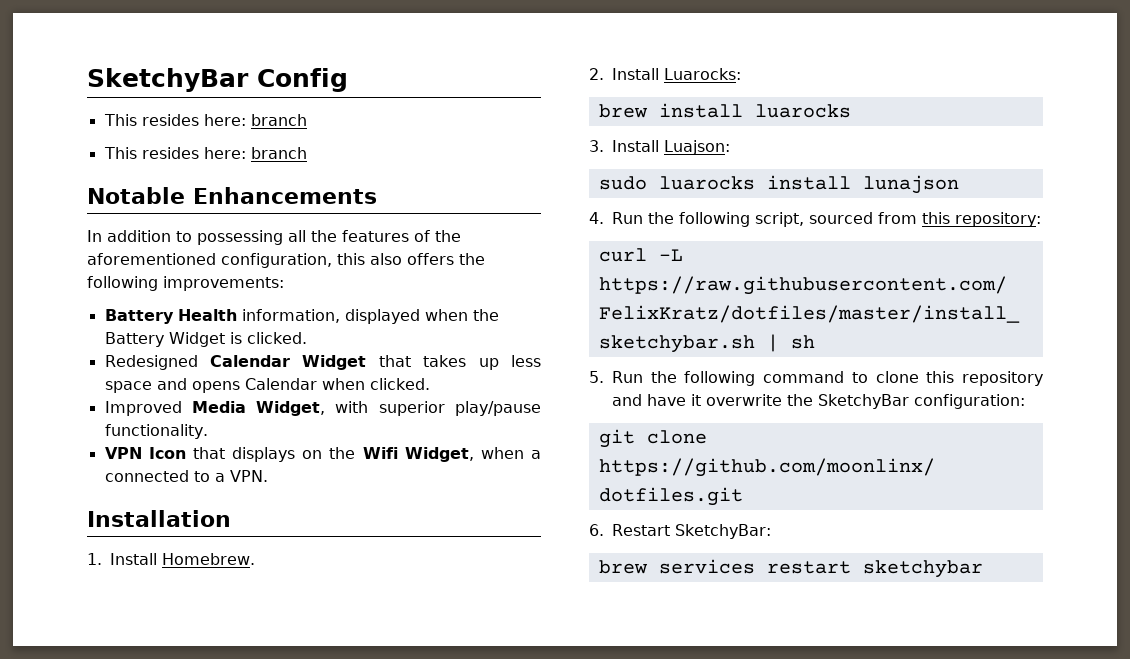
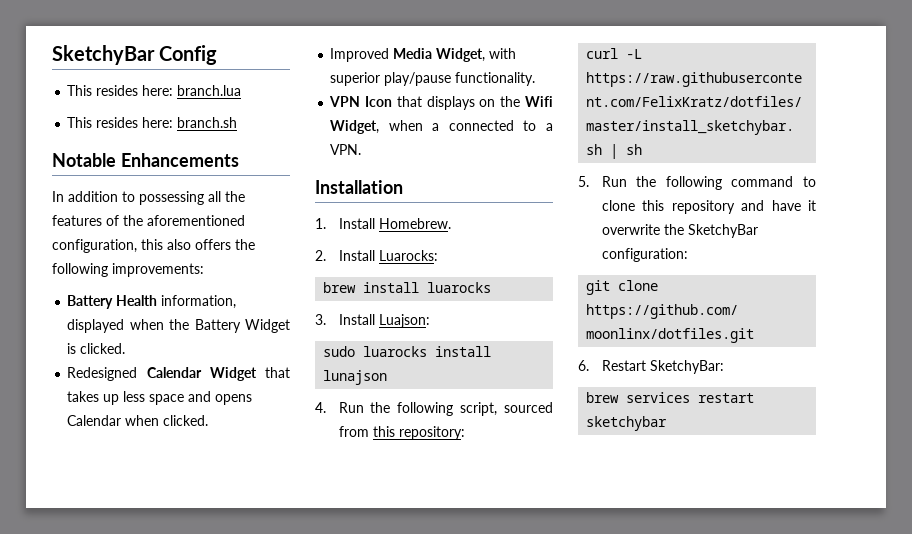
  SketchyBar Config
- This resides here: branch
- This resides here: branch
+ This resides here: branch.lua
+ This resides here: branch.sh

